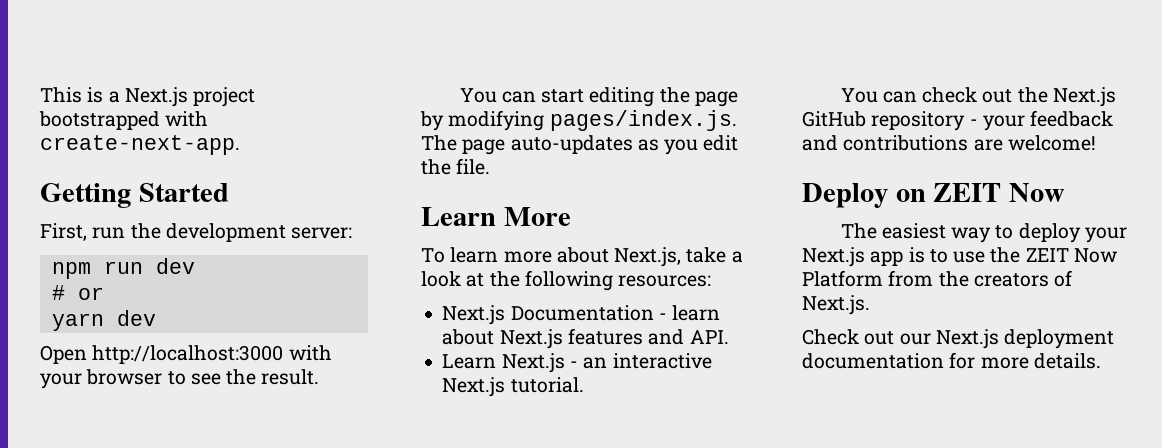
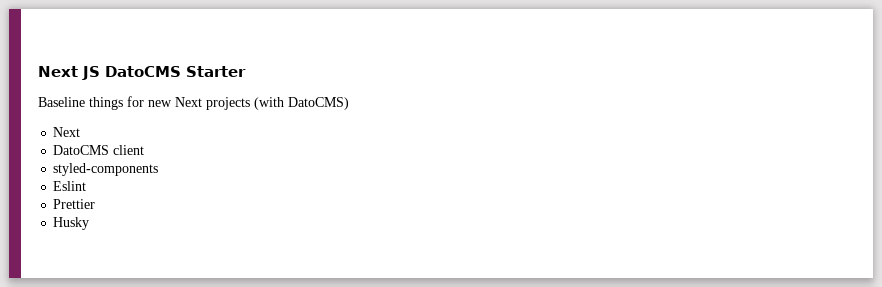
- This is a Next.js project bootstrapped with create-next-app.
- Getting Started
- First, run the development server:
- npm run dev
- # or
- yarn dev
- Open http://localhost:3000 with your browser to see the result.
- You can start editing the page by modifying pages/index.js. The page auto-updates as you edit the file.
- Learn More
- To learn more about Next.js, take a look at the following resources:
- Next.js Documentation - learn about Next.js features and API.
- Learn Next.js - an interactive Next.js tutorial.
- You can check out the Next.js GitHub repository - your feedback and contributions are welcome!
- Deploy on ZEIT Now
- The easiest way to deploy your Next.js app is to use the ZEIT Now Platform from the creators of Next.js.
- Check out our Next.js deployment documentation for more details.
+ Next JS DatoCMS Starter
+ Baseline things for new Next projects (with DatoCMS)
+ Next
+ DatoCMS client
+ styled-components
+ Eslint
+ Prettier
+ Husky

